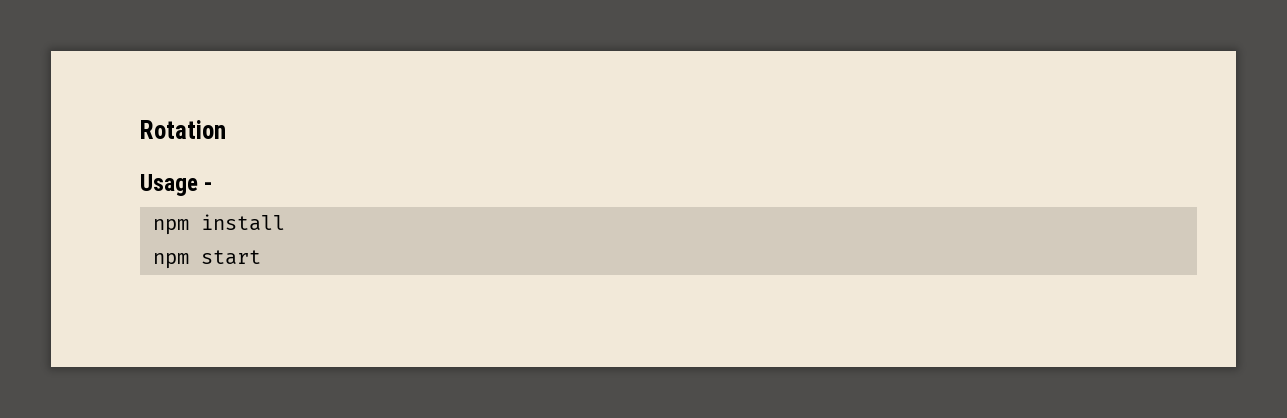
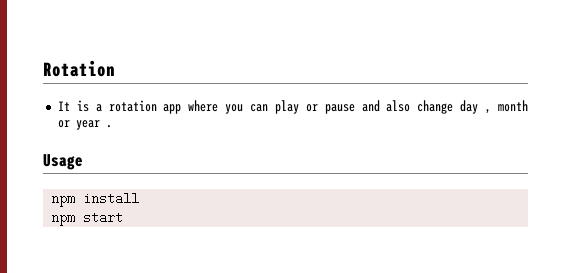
+ It is a rotation app where you can play or pause and also change day , month or year .
- Usage -
+ Usage

